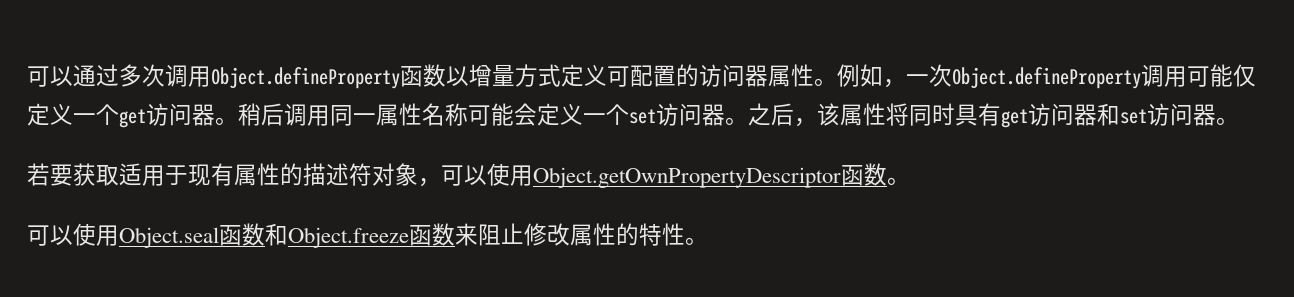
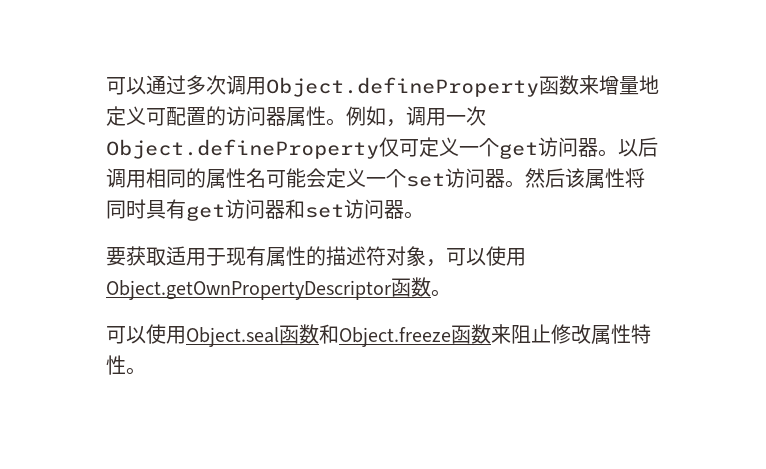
- 可以通过多次调用Object.defineProperty函数以增量方式定义可配置的访问器属性。
+ 可以通过多次调用Object.defineProperty函数来增量地定义可配置的访问器属性。
- 例如，一次Object.defineProperty调用可能仅定义一个get访问器。
+ 例如，调用一次Object.defineProperty仅可定义一个get访问器。
- 稍后调用同一属性名称可能会定义一个set访问器。
+ 以后调用相同的属性名可能会定义一个set访问器。
- 之后，该属性将同时具有get访问器和set访问器。
+ 然后该属性将同时具有get访问器和set访问器。
- 若要获取适用于现有属性的描述符对象，可以使用Object.getOwnPropertyDescriptor函数。
+ 要获取适用于现有属性的描述符对象，可以使用Object.getOwnPropertyDescriptor函数。
- 可以使用Object.seal函数和Object.freeze函数来阻止修改属性的特性。
+ 可以使用Object.seal函数和Object.freeze函数来阻止修改属性特性。

